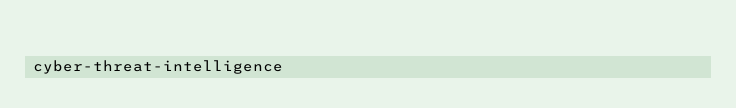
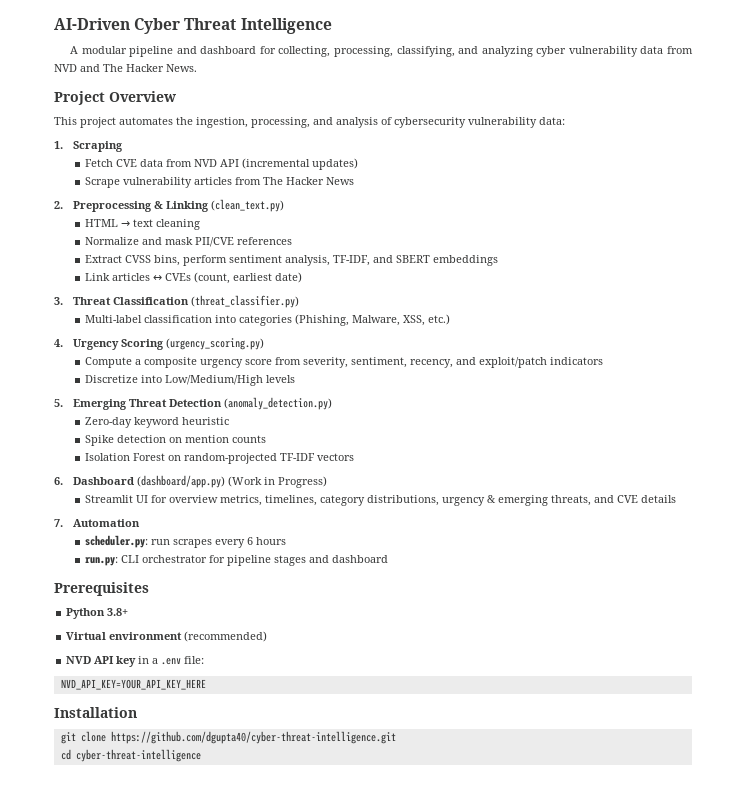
- cyber-threat-intelligence
+ AI-Driven Cyber Threat Intelligence
+ A modular pipeline and dashboard for collecting, processing, classifying, and analyzing cyber vulnerability data from NVD and The Hacker News.
+ Project Overview
+ This project automates the ingestion, processing, and analysis of cybersecurity vulnerability data:
+ 1. Scraping
+ Fetch CVE data from NVD API (incremental updates)
+ Scrape vulnerability articles from The Hacker News
+ 2. Preprocessing & Linking (clean_text.py)
+ HTML → text cleaning
+ Normalize and mask PII/CVE references
+ Extract CVSS bins, perform sentiment analysis, TF‑IDF, and SBERT embeddings
+ Link articles ↔ CVEs (count, earliest date)
+ 3. Threat Classification (threat_classifier.py)
+ Multi-label classification into categories (Phishing, Malware, XSS, etc.)
+ 4. Urgency Scoring (urgency_scoring.py)
+ Compute a composite urgency score from severity, sentiment, recency, and exploit/patch indicators
+ Discretize into Low/Medium/High levels
+ 5. Emerging Threat Detection (anomaly_detection.py)
+ Zero-day keyword heuristic
+ Spike detection on mention counts
+ Isolation Forest on random-projected TF‑IDF vectors
+ 6. Dashboard (dashboard/app.py) (Work in Progress)
+ Streamlit UI for overview metrics, timelines, category distributions, urgency & emerging threats, and CVE details
+ 7. Automation
+ scheduler.py: run scrapes every 6 hours
+ run.py: CLI orchestrator for pipeline stages and dashboard
+ Prerequisites
+ Python 3.8+
+ Virtual environment (recommended)
+ NVD API key in a .env file:
+ NVD_API_KEY=YOUR_API_KEY_HERE
+ Installation
+ git clone https://github.com/dgupta40/cyber-threat-intelligence.git
+ cd cyber-threat-intelligence

